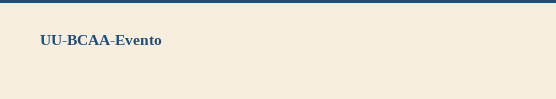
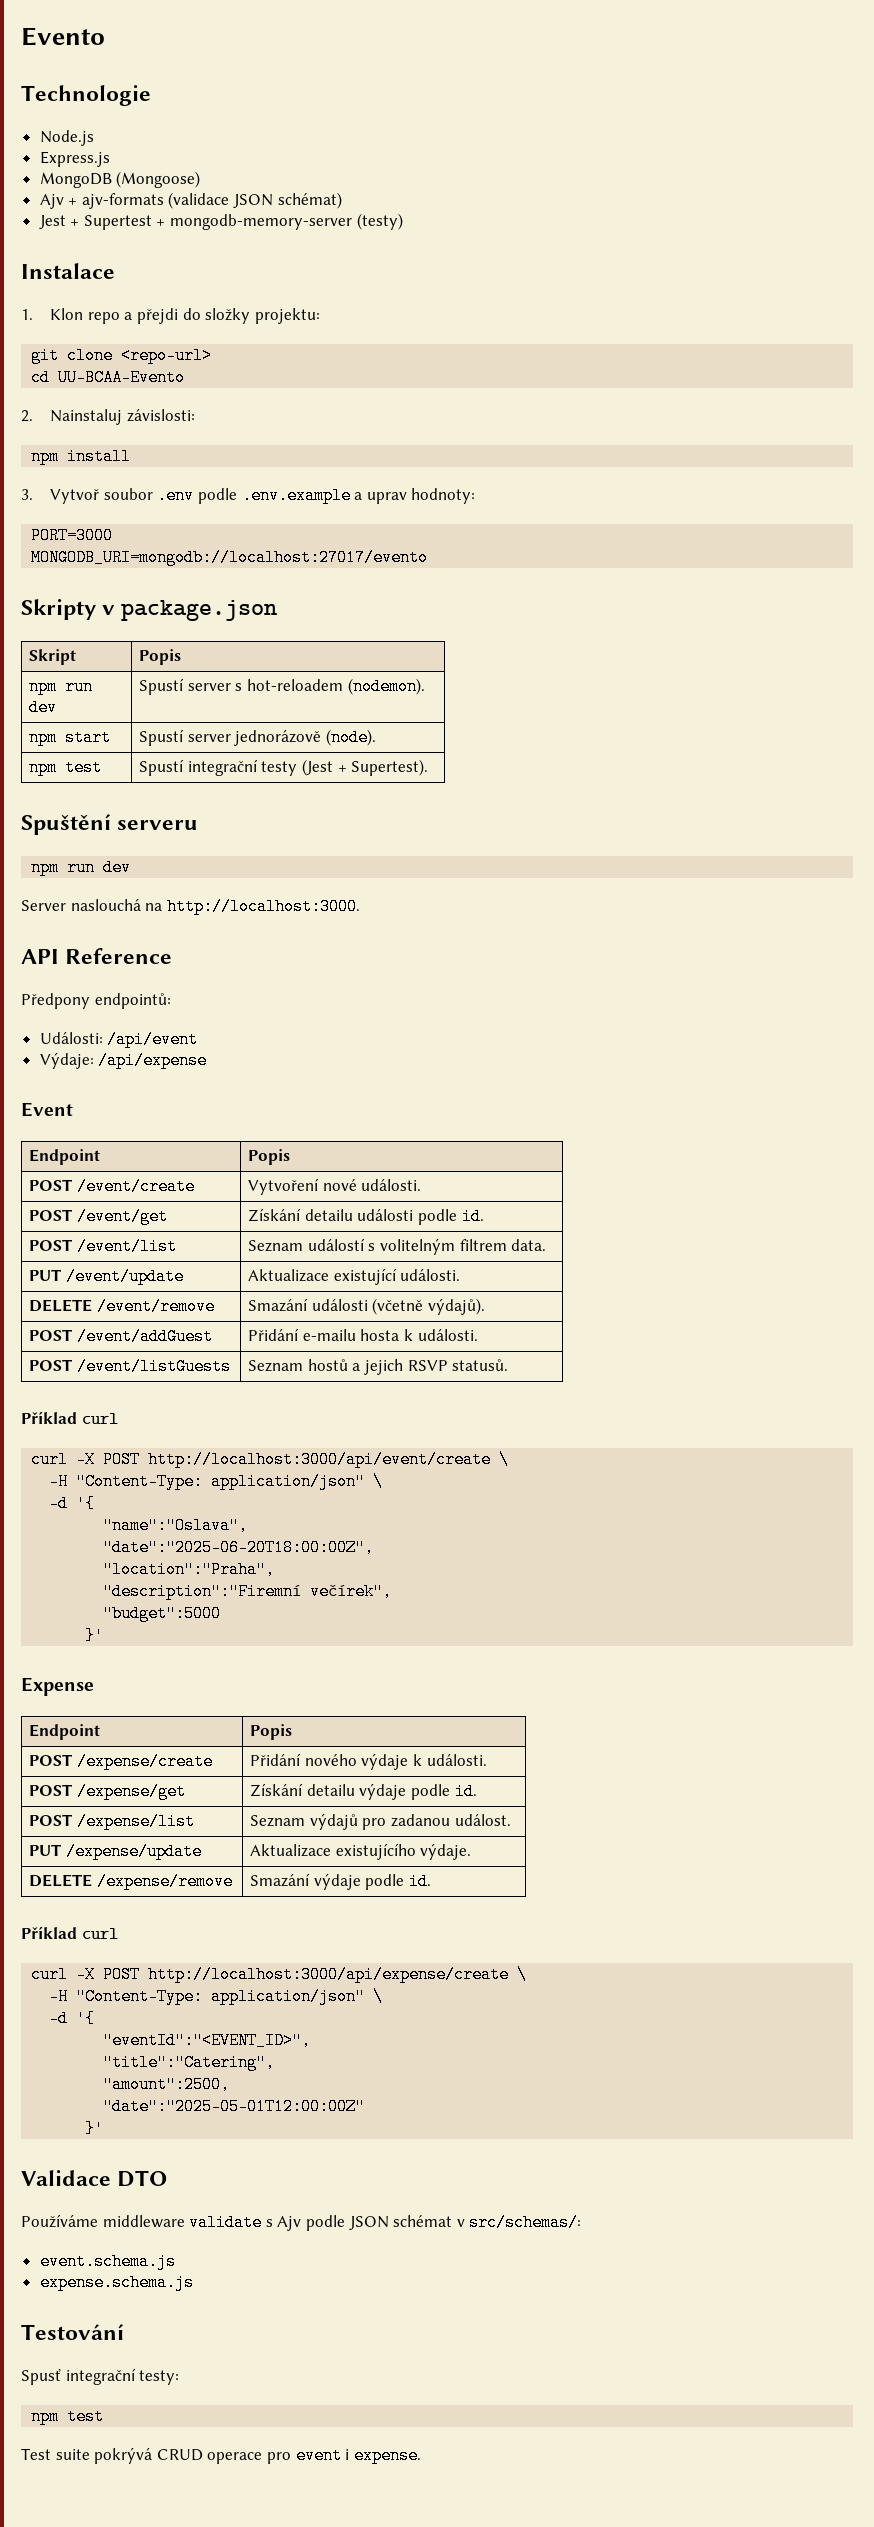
- UU-BCAA-Evento
+ Evento
+ Technologie
+ Node.js
+ Express.js
+ MongoDB (Mongoose)
+ Ajv + ajv-formats (validace JSON schémat)
+ Jest + Supertest + mongodb-memory-server (testy)
+ Instalace
+ 1. Klon repo a přejdi do složky projektu:
+ git clone <repo-url>
+ cd UU-BCAA-Evento
+ 2. Nainstaluj závislosti:
+ npm install
+ 3. Vytvoř soubor .env podle .env.example a uprav hodnoty:
+ PORT=3000
+ MONGODB_URI=mongodb://localhost:27017/evento
+ Skripty v package.json
+ Skript | Popis
+ npm run dev | Spustí server s hot-reloadem (nodemon).
+ npm start | Spustí server jednorázově (node).
+ npm test | Spustí integrační testy (Jest + Supertest).
+ Spuštění serveru
+ npm run dev
+ Server naslouchá na http://localhost:3000.
+ API Reference
+ Předpony endpointů:
+ Události: /api/event
+ Výdaje: /api/expense
+ Event
+ Endpoint | Popis
+ POST /event/create | Vytvoření nové události.
+ POST /event/get | Získání detailu události podle id.
+ POST /event/list | Seznam událostí s volitelným filtrem data.
+ PUT /event/update | Aktualizace existující události.
+ DELETE /event/remove | Smazání události (včetně výdajů).
+ POST /event/addGuest | Přidání e-mailu hosta k události.
+ POST /event/listGuests | Seznam hostů a jejich RSVP statusů.
+ Příklad curl
+ curl -X POST http://localhost:3000/api/event/create \
+ -H "Content-Type: application/json" \
+ -d '{
+ "name":"Oslava",
+ "date":"2025-06-20T18:00:00Z",
+ "location":"Praha",
+ "description":"Firemní večírek",
+ "budget":5000
+ }'
+ Expense
+ Endpoint | Popis
+ POST /expense/create | Přidání nového výdaje k události.
+ POST /expense/get | Získání detailu výdaje podle id.
+ POST /expense/list | Seznam výdajů pro zadanou událost.
+ PUT /expense/update | Aktualizace existujícího výdaje.
+ DELETE /expense/remove | Smazání výdaje podle id.
+ Příklad curl
+ curl -X POST http://localhost:3000/api/expense/create \
+ -H "Content-Type: application/json" \
+ -d '{
+ "eventId":"<EVENT_ID>",
+ "title":"Catering",
+ "amount":2500,
+ "date":"2025-05-01T12:00:00Z"
+ }'
+ Validace DTO
+ Používáme middleware validate s Ajv podle JSON schémat v src/schemas/:
+ event.schema.js
+ expense.schema.js
+ Testování
+ Spusť integrační testy:
+ npm test
+ Test suite pokrývá CRUD operace pro event i expense.

